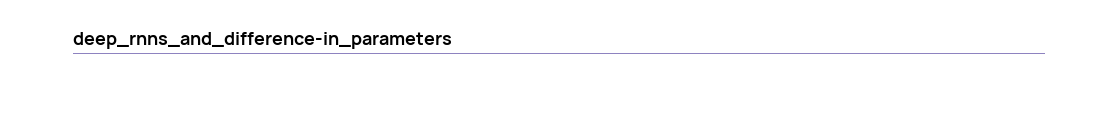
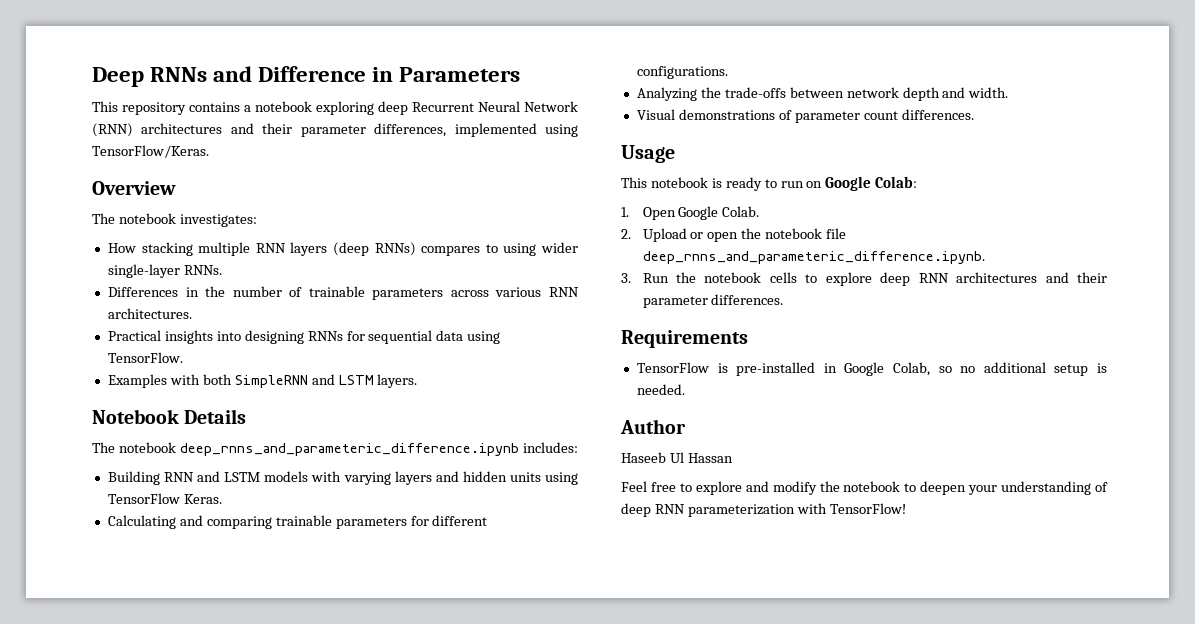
- deep_rnns_and_difference-in_parameters
+ Deep RNNs and Difference in Parameters
+ This repository contains a notebook exploring deep Recurrent Neural Network (RNN) architectures and their parameter differences, implemented using TensorFlow/Keras.
+ Overview
+ The notebook investigates:
+ How stacking multiple RNN layers (deep RNNs) compares to using wider single-layer RNNs.
+ Differences in the number of trainable parameters across various RNN architectures.
+ Practical insights into designing RNNs for sequential data using TensorFlow.
+ Examples with both SimpleRNN and LSTM layers.
+ Notebook Details
+ The notebook deep_rnns_and_parameteric_difference.ipynb includes:
+ Building RNN and LSTM models with varying layers and hidden units using TensorFlow Keras.
+ Calculating and comparing trainable parameters for different configurations.
+ Analyzing the trade-offs between network depth and width.
+ Visual demonstrations of parameter count differences.
+ Usage
+ This notebook is ready to run on Google Colab:
+ 1. Open Google Colab.
+ 2. Upload or open the notebook file deep_rnns_and_parameteric_difference.ipynb.
+ 3. Run the notebook cells to explore deep RNN architectures and their parameter differences.
+ Requirements
+ TensorFlow is pre-installed in Google Colab, so no additional setup is needed.
+ Author
+ Haseeb Ul Hassan
+ Feel free to explore and modify the notebook to deepen your understanding of deep RNN parameterization with TensorFlow!

